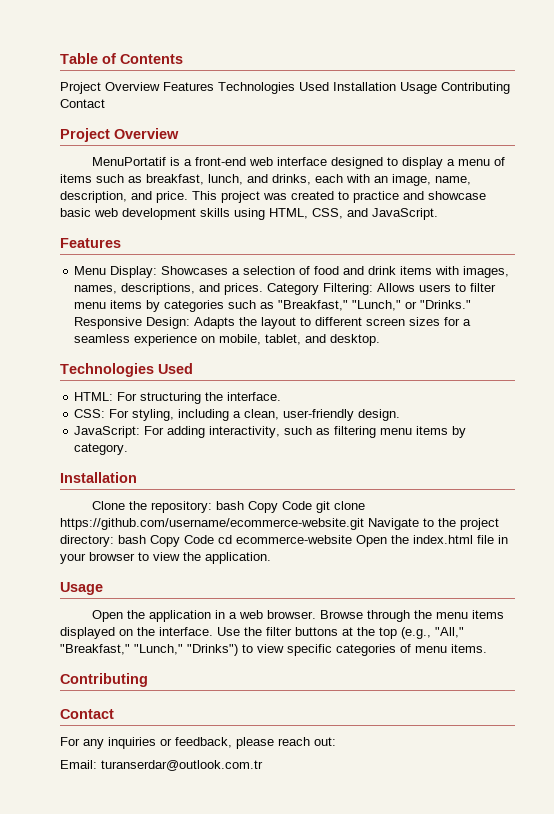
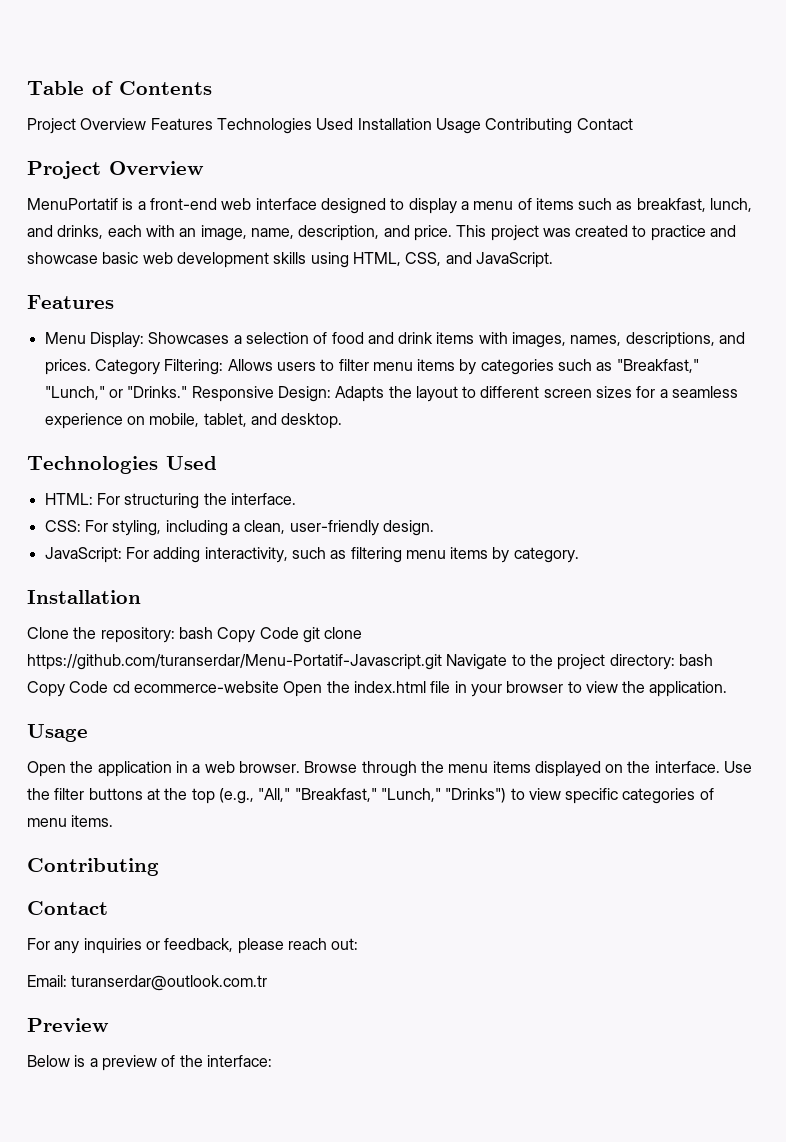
- Clone the repository: bash Copy Code git clone https://github.com/username/ecommerce-website.git Navigate to the project directory: bash Copy Code cd ecommerce-website Open the index.html file in your browser to view the application.
+ Clone the repository: bash Copy Code git clone https://github.com/turanserdar/Menu-Portatif-Javascript.git Navigate to the project directory: bash Copy Code cd ecommerce-website Open the index.html file in your browser to view the application.
+ Preview
+ Below is a preview of the interface:

